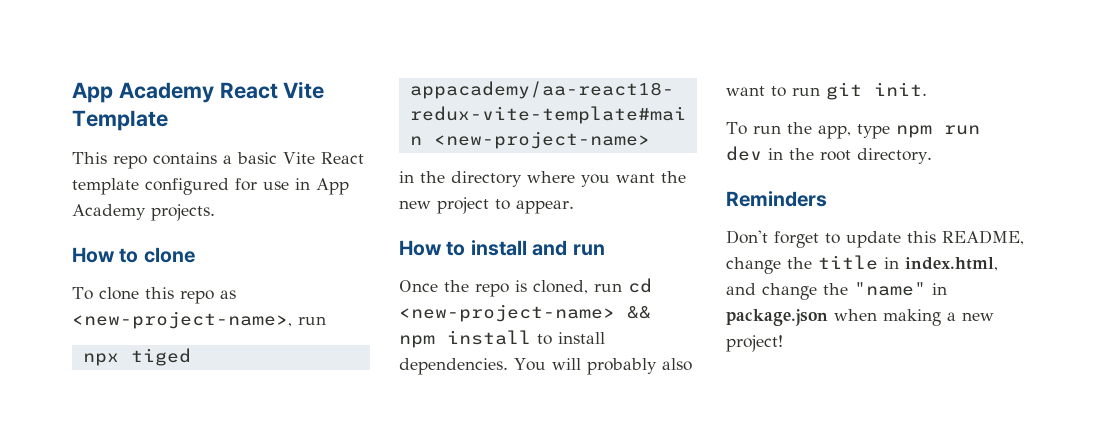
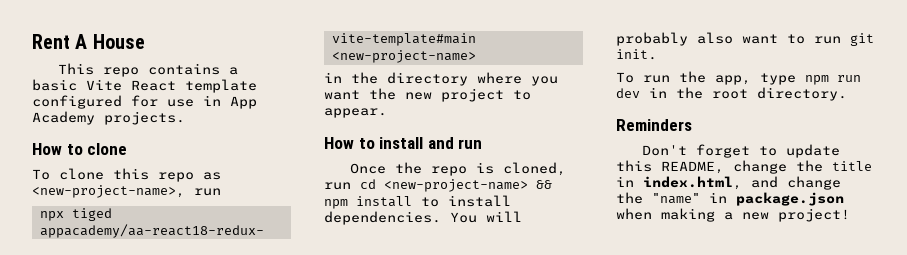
- App Academy React Vite Template
+ Rent A House

